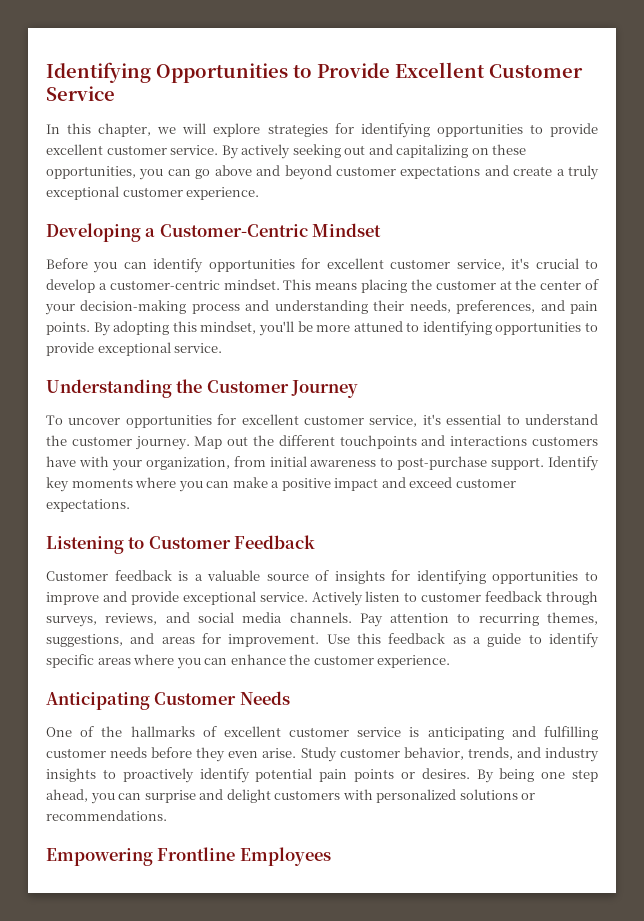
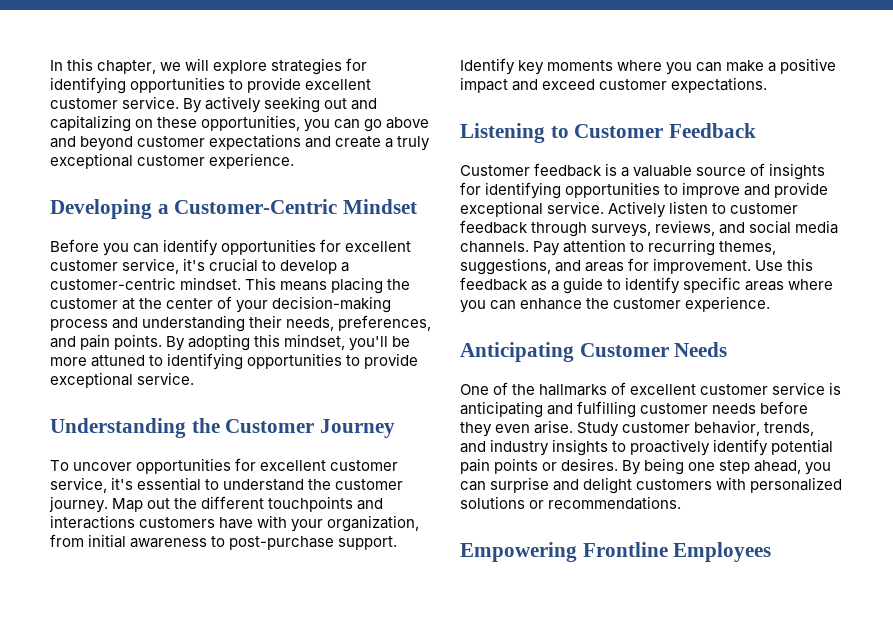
- Identifying Opportunities to Provide Excellent Customer Service

